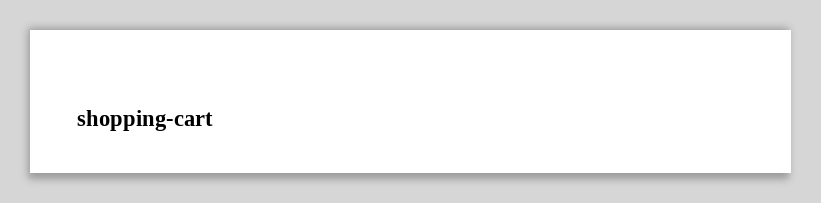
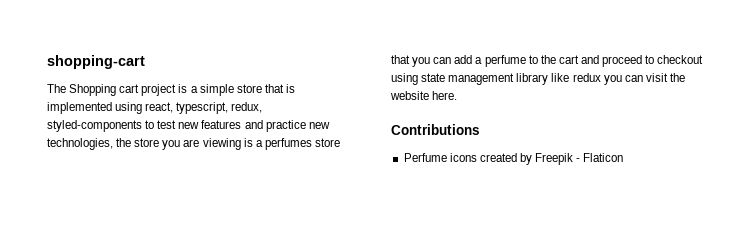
+ The Shopping cart project is a simple store that is implemented using react, typescript, redux, styled-components to test new features and practice new technologies, the store you are viewing is a perfumes store that you can add a perfume to the cart and proceed to checkout using state management library like redux you can visit the website here.
+ Contributions
+ Perfume icons created by Freepik - Flaticon

